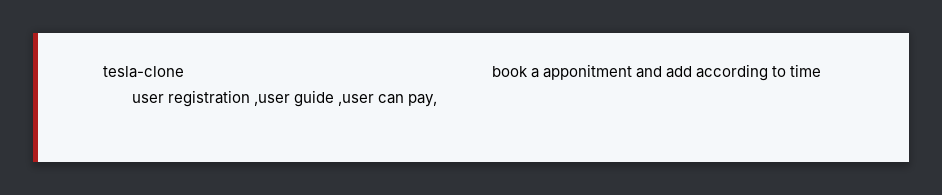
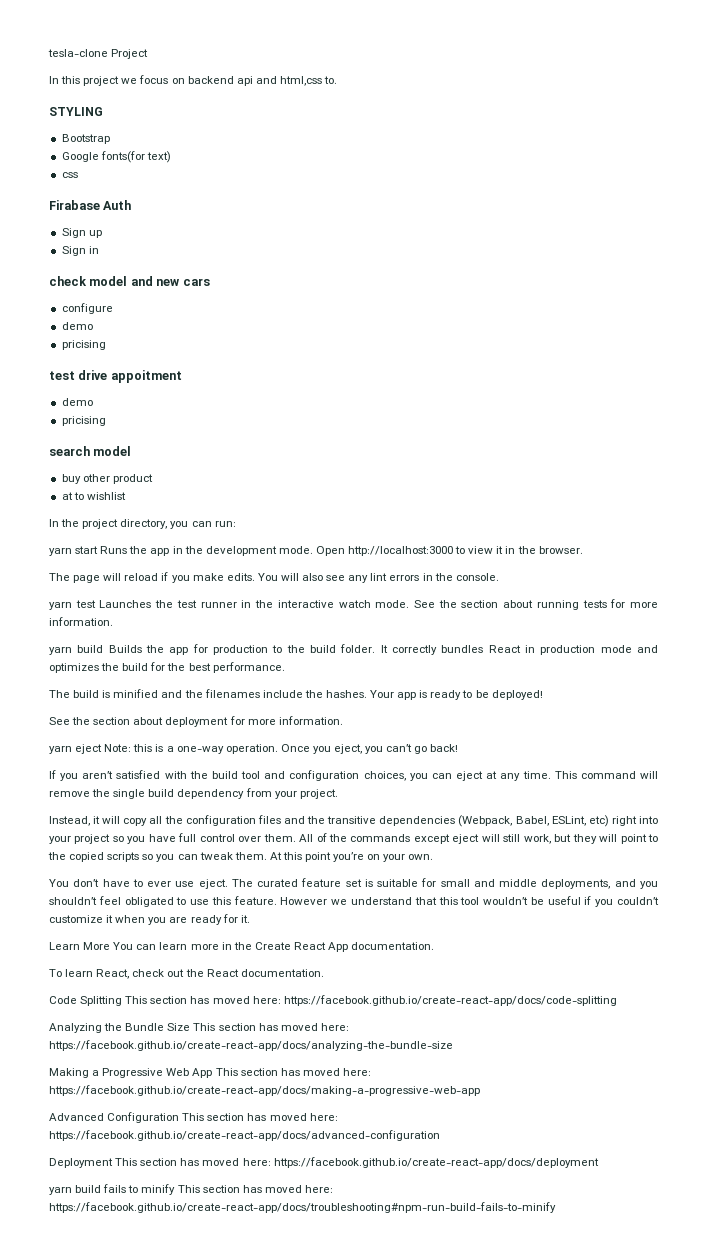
- tesla-clone
- user registration ,user guide ,user can pay, book a apponitment and add according to time
+ tesla-clone Project
+ In this project we focus on backend api and html,css to.
+ STYLING
+ Bootstrap
+ Google fonts(for text)
+ css
+ Firabase Auth
+ Sign up
+ Sign in
+ check model and new cars
+ configure
+ demo
+ pricising
+ test drive appoitment
+ demo
+ pricising
+ search model
+ buy other product
+ at to wishlist
+ In the project directory, you can run:
+ yarn start Runs the app in the development mode. Open http://localhost:3000 to view it in the browser.
+ The page will reload if you make edits. You will also see any lint errors in the console.
+ yarn test Launches the test runner in the interactive watch mode. See the section about running tests for more information.
+ yarn build Builds the app for production to the build folder. It correctly bundles React in production mode and optimizes the build for the best performance.
+ The build is minified and the filenames include the hashes. Your app is ready to be deployed!
+ See the section about deployment for more information.
+ yarn eject Note: this is a one-way operation. Once you eject, you can’t go back!
+ If you aren’t satisfied with the build tool and configuration choices, you can eject at any time. This command will remove the single build dependency from your project.
+ Instead, it will copy all the configuration files and the transitive dependencies (Webpack, Babel, ESLint, etc) right into your project so you have full control over them. All of the commands except eject will still work, but they will point to the copied scripts so you can tweak them. At this point you’re on your own.
+ You don’t have to ever use eject. The curated feature set is suitable for small and middle deployments, and you shouldn’t feel obligated to use this feature. However we understand that this tool wouldn’t be useful if you couldn’t customize it when you are ready for it.
+ Learn More You can learn more in the Create React App documentation.
+ To learn React, check out the React documentation.
+ Code Splitting This section has moved here: https://facebook.github.io/create-react-app/docs/code-splitting
+ Analyzing the Bundle Size This section has moved here: https://facebook.github.io/create-react-app/docs/analyzing-the-bundle-size
+ Making a Progressive Web App This section has moved here: https://facebook.github.io/create-react-app/docs/making-a-progressive-web-app
+ Advanced Configuration This section has moved here: https://facebook.github.io/create-react-app/docs/advanced-configuration
+ Deployment This section has moved here: https://facebook.github.io/create-react-app/docs/deployment
+ yarn build fails to minify This section has moved here: https://facebook.github.io/create-react-app/docs/troubleshooting#npm-run-build-fails-to-minify

